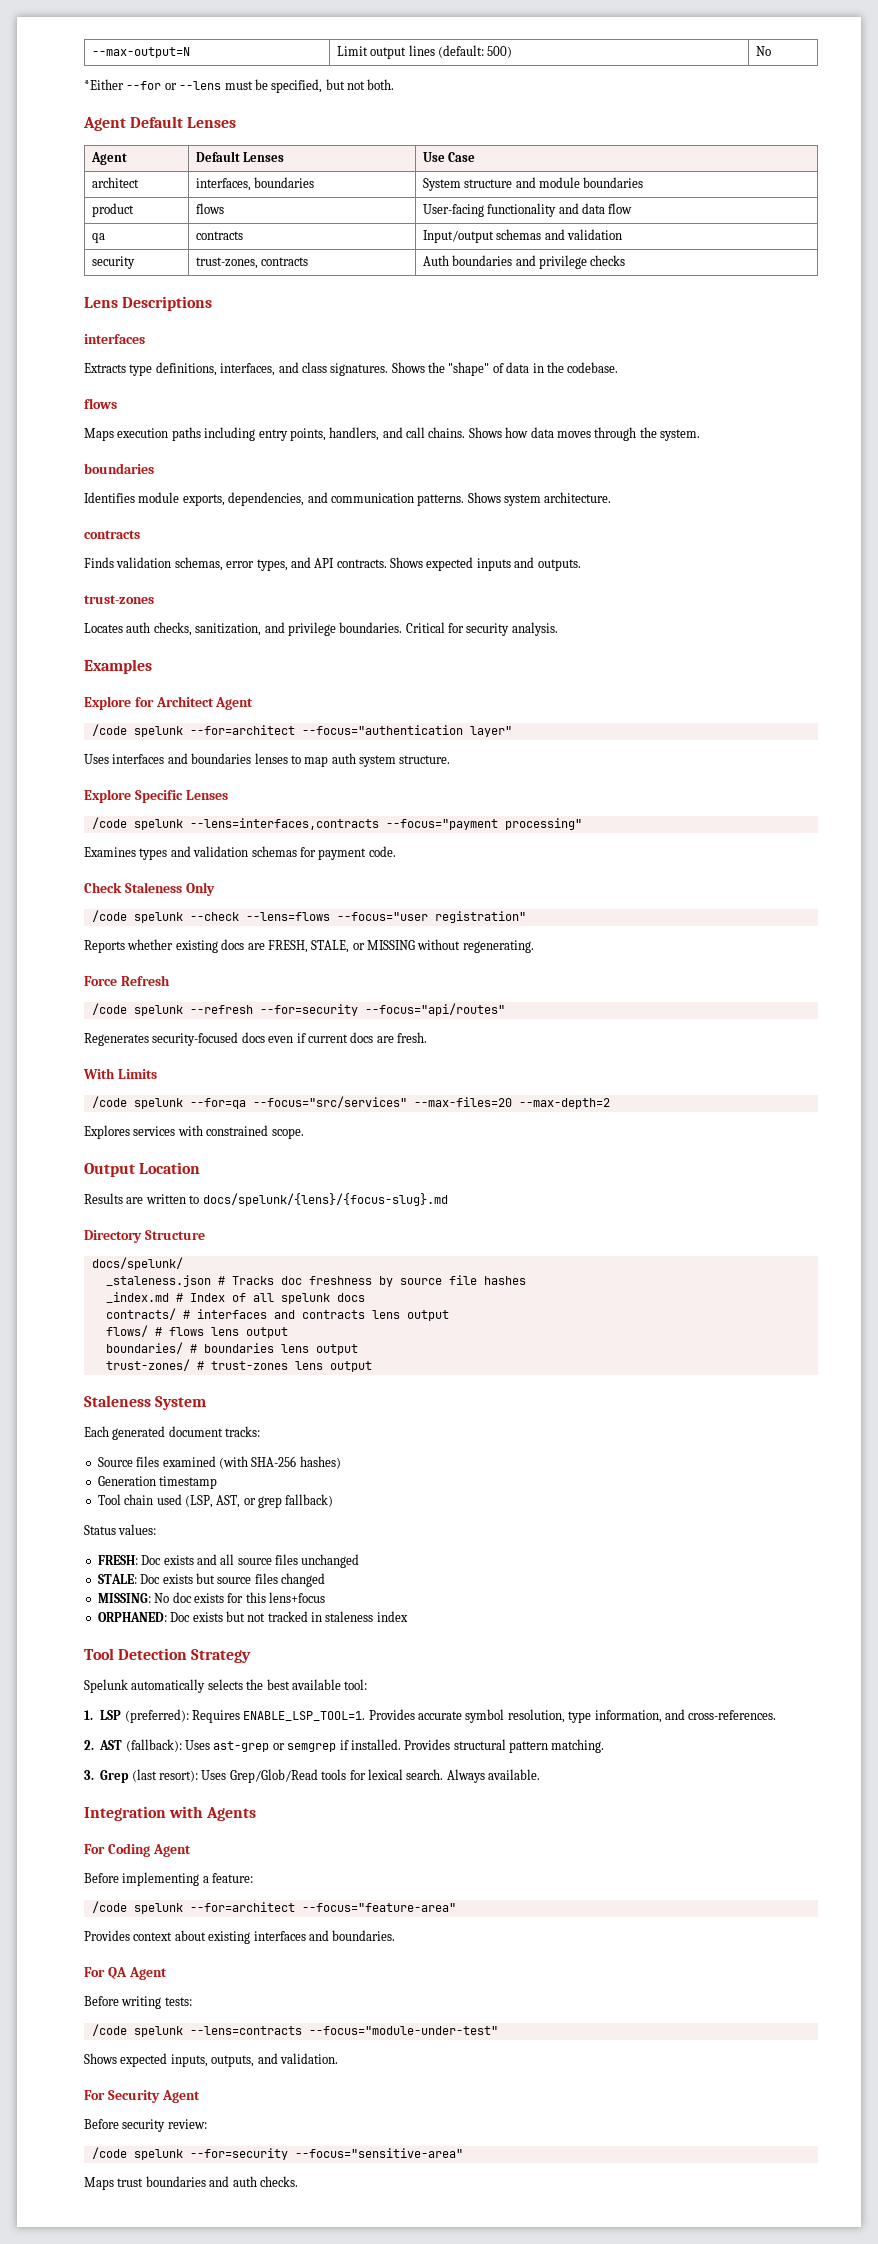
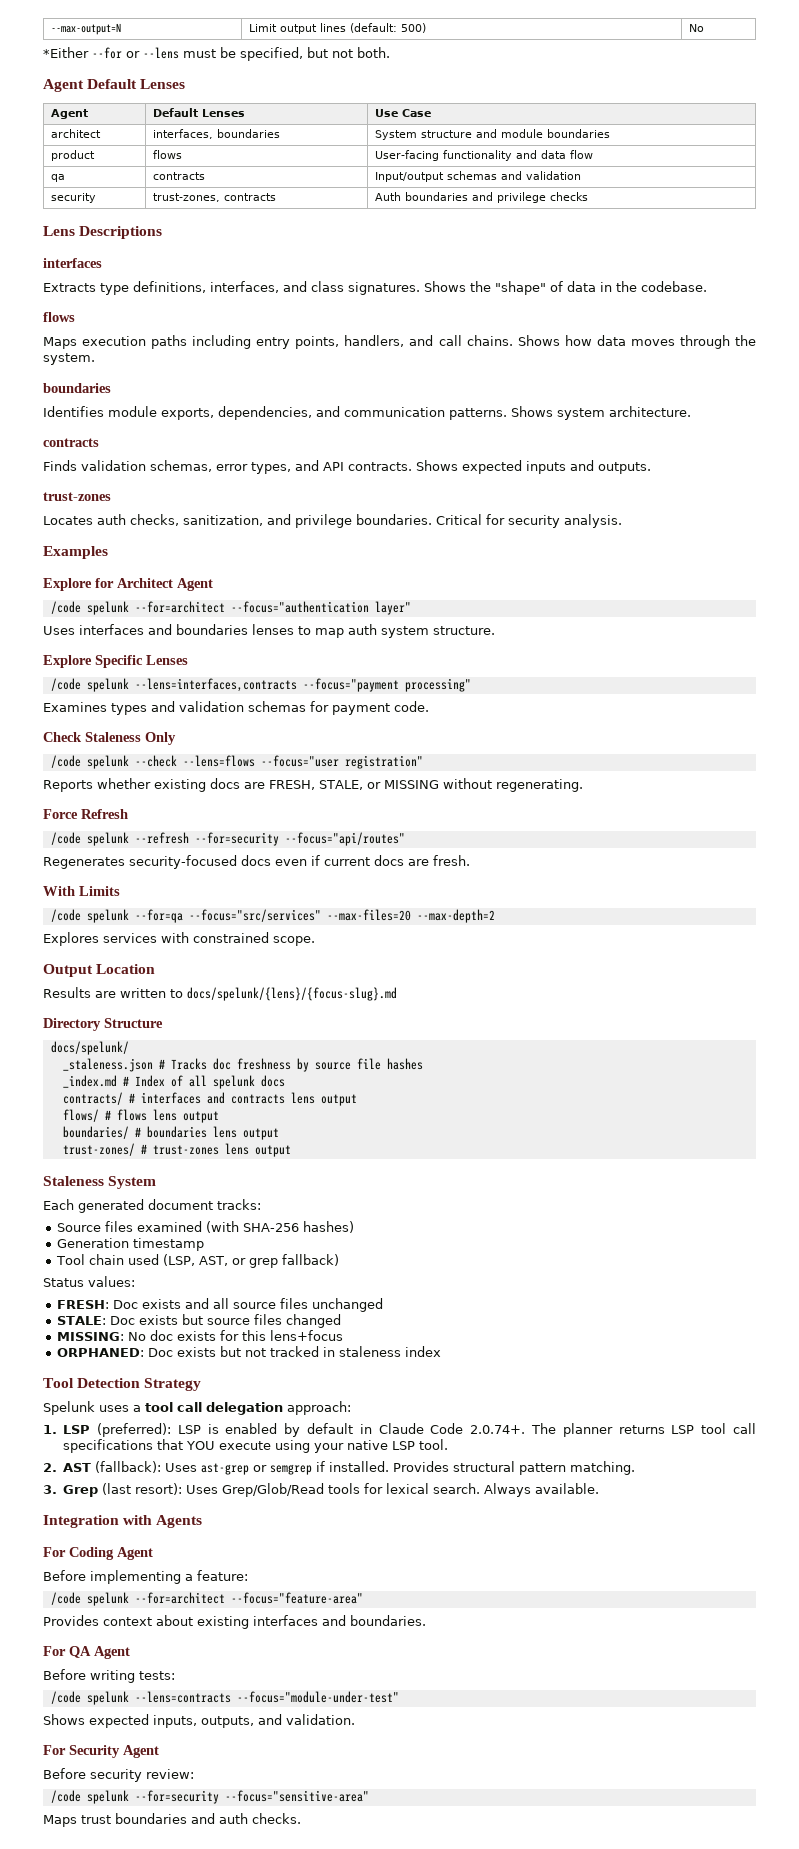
- Spelunk automatically selects the best available tool:
- 1. LSP (preferred): Requires ENABLE_LSP_TOOL=1. Provides accurate symbol resolution, type information, and cross-references.
+ Spelunk uses a tool call delegation approach:
+ 1. LSP (preferred): LSP is enabled by default in Claude Code 2.0.74+. The planner returns LSP tool call specifications that YOU execute using your native LSP tool.

